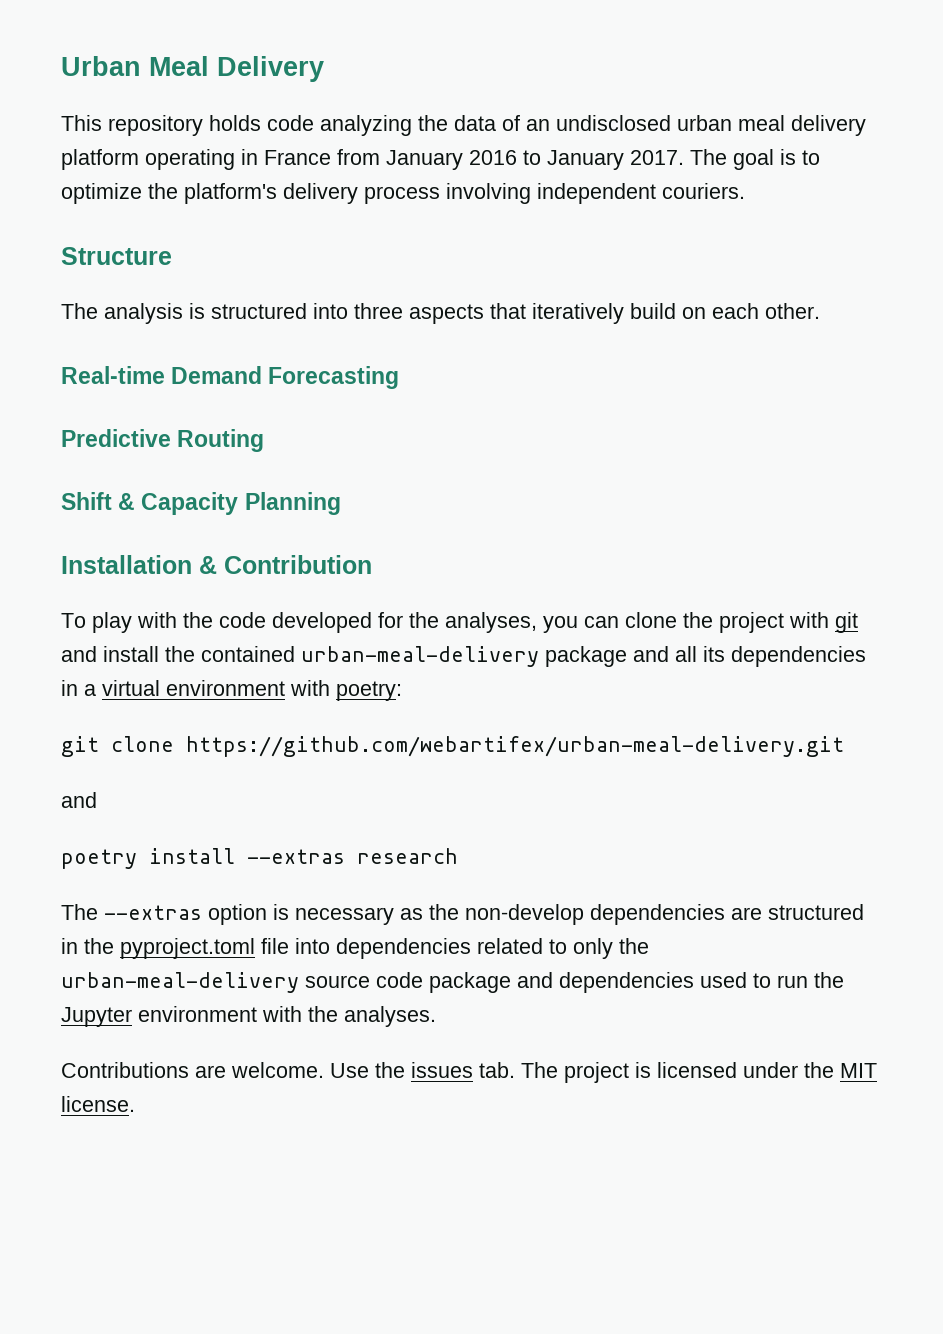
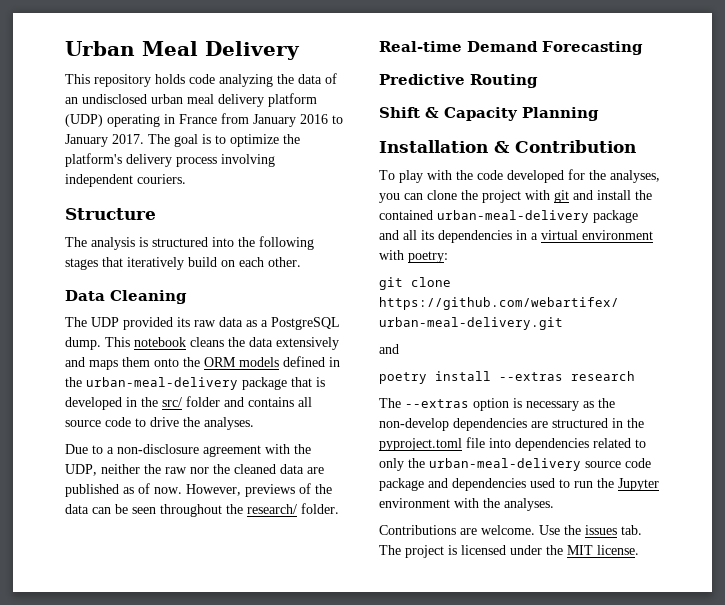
- This repository holds code analyzing the data of an undisclosed urban meal delivery platform operating in France from January 2016 to January 2017.
+ This repository holds code analyzing the data of an undisclosed urban meal delivery platform (UDP) operating in France from January 2016 to January 2017.
- The analysis is structured into three aspects that iteratively build on each other.
+ The analysis is structured into the following stages that iteratively build on each other.
+ Data Cleaning
+ The UDP provided its raw data as a PostgreSQL dump. This notebook cleans the data extensively and maps them onto the ORM models defined in the urban-meal-delivery package that is developed in the src/ folder and contains all source code to drive the analyses.
+ Due to a non-disclosure agreement with the UDP, neither the raw nor the cleaned data are published as of now. However, previews of the data can be seen throughout the research/ folder.

